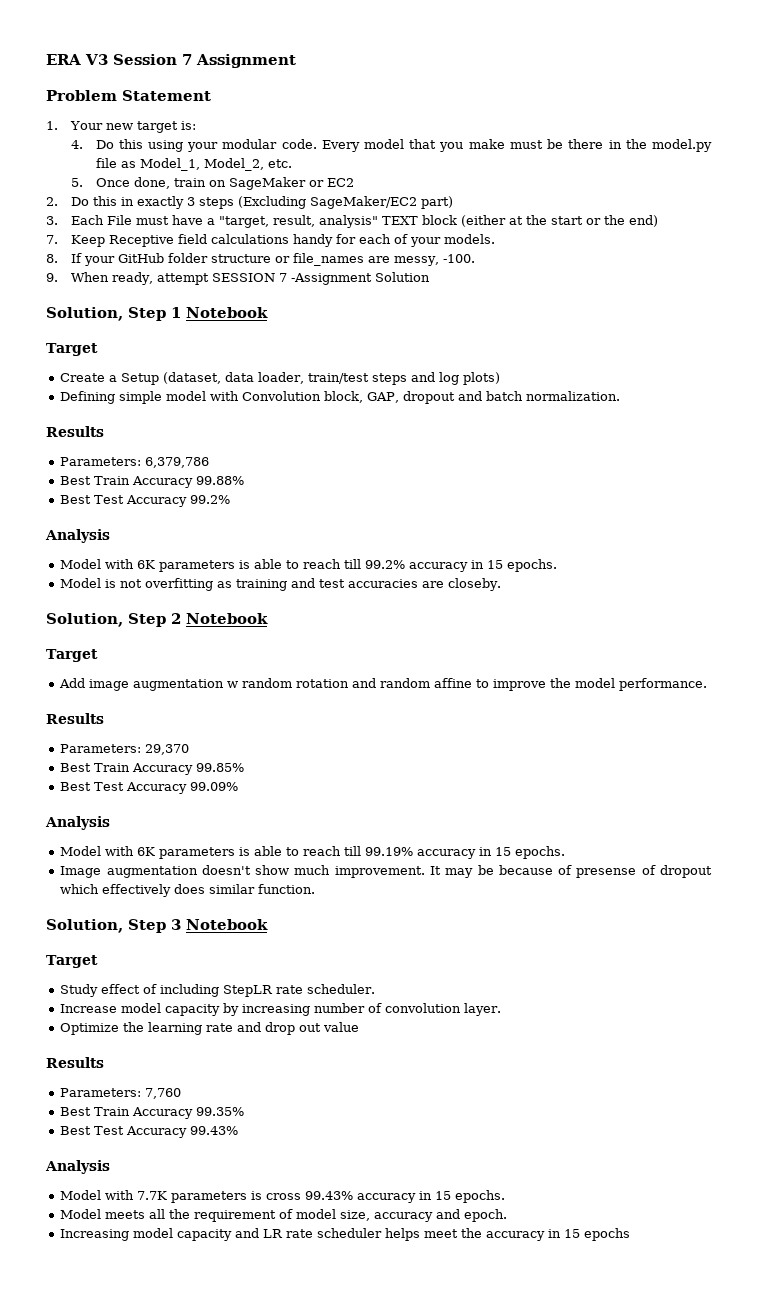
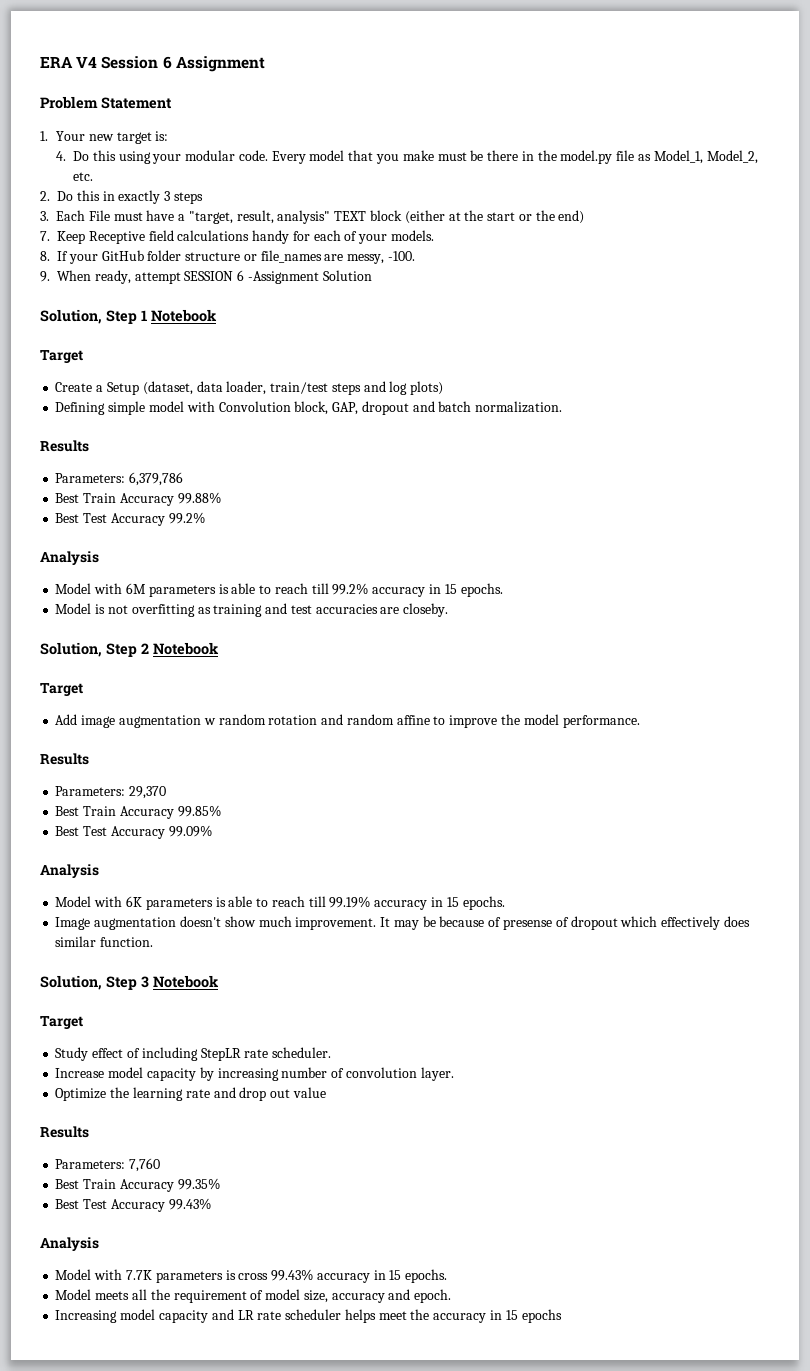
- ERA V3 Session 7 Assignment
+ ERA V4 Session 6 Assignment
- 5. Once done, train on SageMaker or EC2
- 2. Do this in exactly 3 steps (Excluding SageMaker/EC2 part)
+ 2. Do this in exactly 3 steps
- 9. When ready, attempt SESSION 7 -Assignment Solution
+ 9. When ready, attempt SESSION 6 -Assignment Solution
- Model with 6K parameters is able to reach till 99.2% accuracy in 15 epochs.
+ Model with 6M parameters is able to reach till 99.2% accuracy in 15 epochs.

